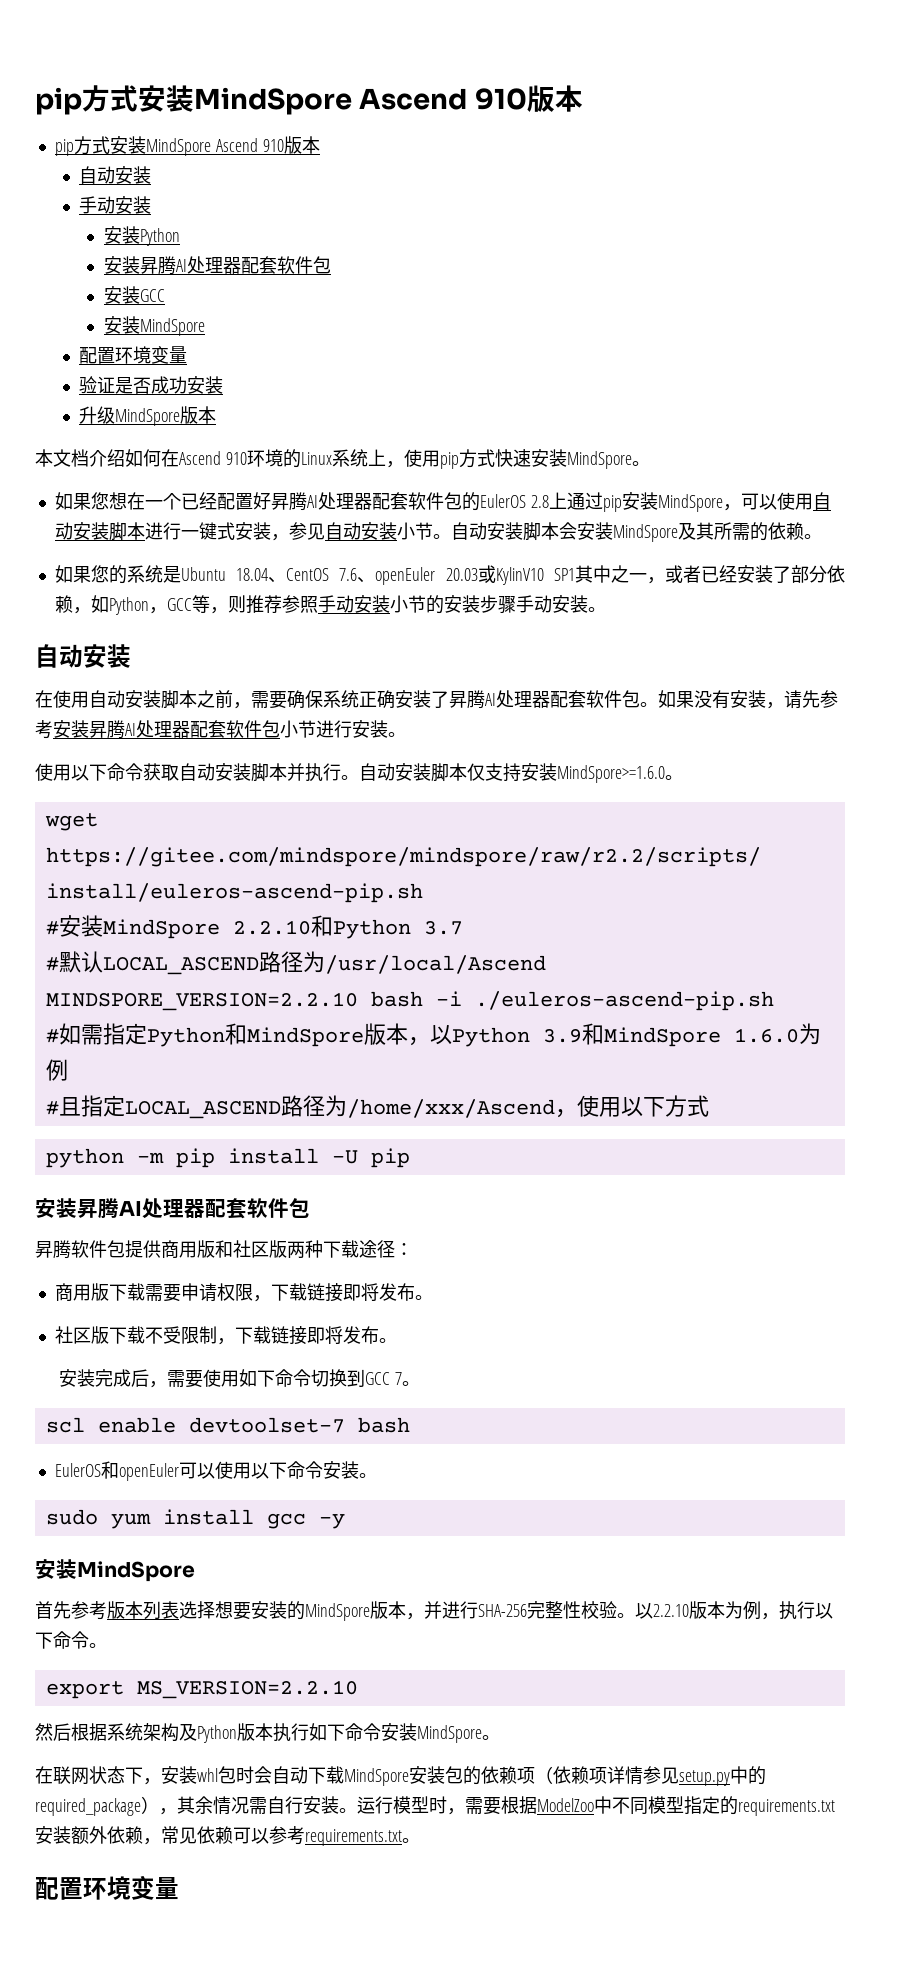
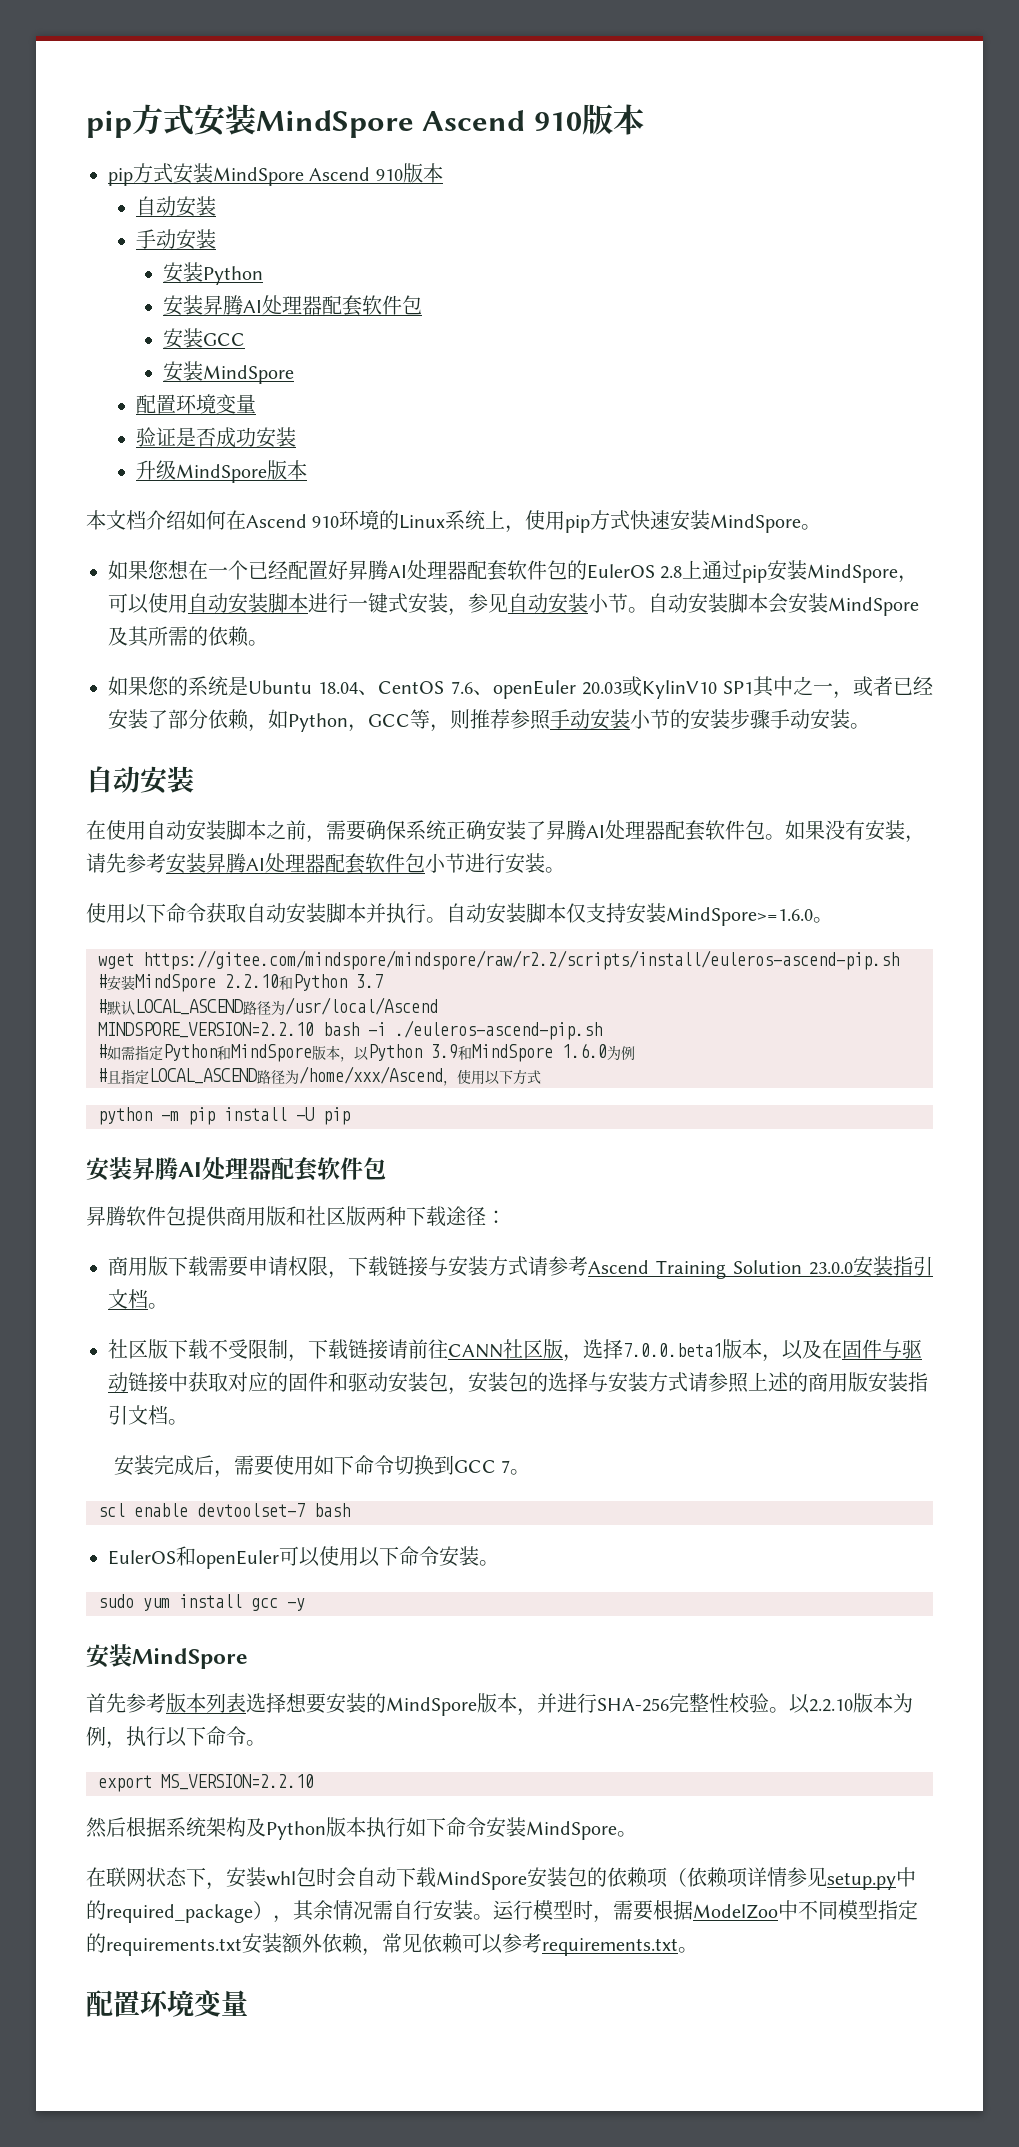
- 商用版下载需要申请权限，下载链接即将发布。
+ 商用版下载需要申请权限，下载链接与安装方式请参考Ascend Training Solution 23.0.0安装指引文档。
- 社区版下载不受限制，下载链接即将发布。
+ 社区版下载不受限制，下载链接请前往CANN社区版，选择7.0.0.beta1版本，以及在固件与驱动链接中获取对应的固件和驱动安装包，安装包的选择与安装方式请参照上述的商用版安装指引文档。

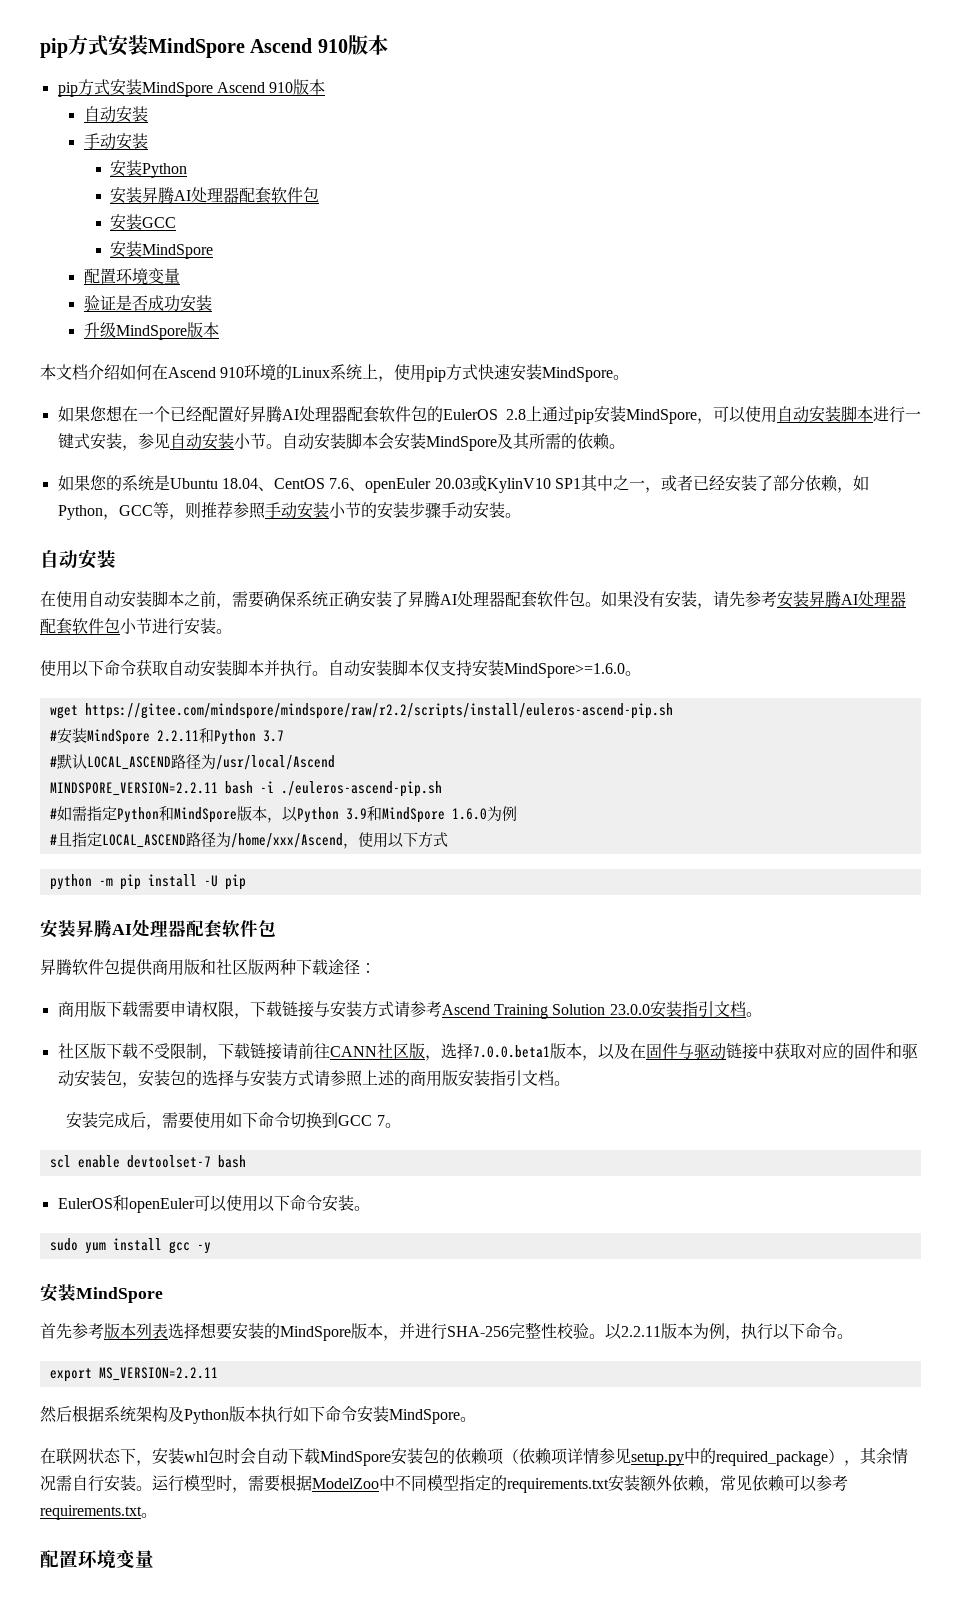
- #安装MindSpore 2.2.10和Python 3.7
+ #安装MindSpore 2.2.11和Python 3.7
- MINDSPORE_VERSION=2.2.10 bash -i ./euleros-ascend-pip.sh
+ MINDSPORE_VERSION=2.2.11 bash -i ./euleros-ascend-pip.sh
- 以2.2.10版本为例，执行以下命令。
+ 以2.2.11版本为例，执行以下命令。
- export MS_VERSION=2.2.10
+ export MS_VERSION=2.2.11

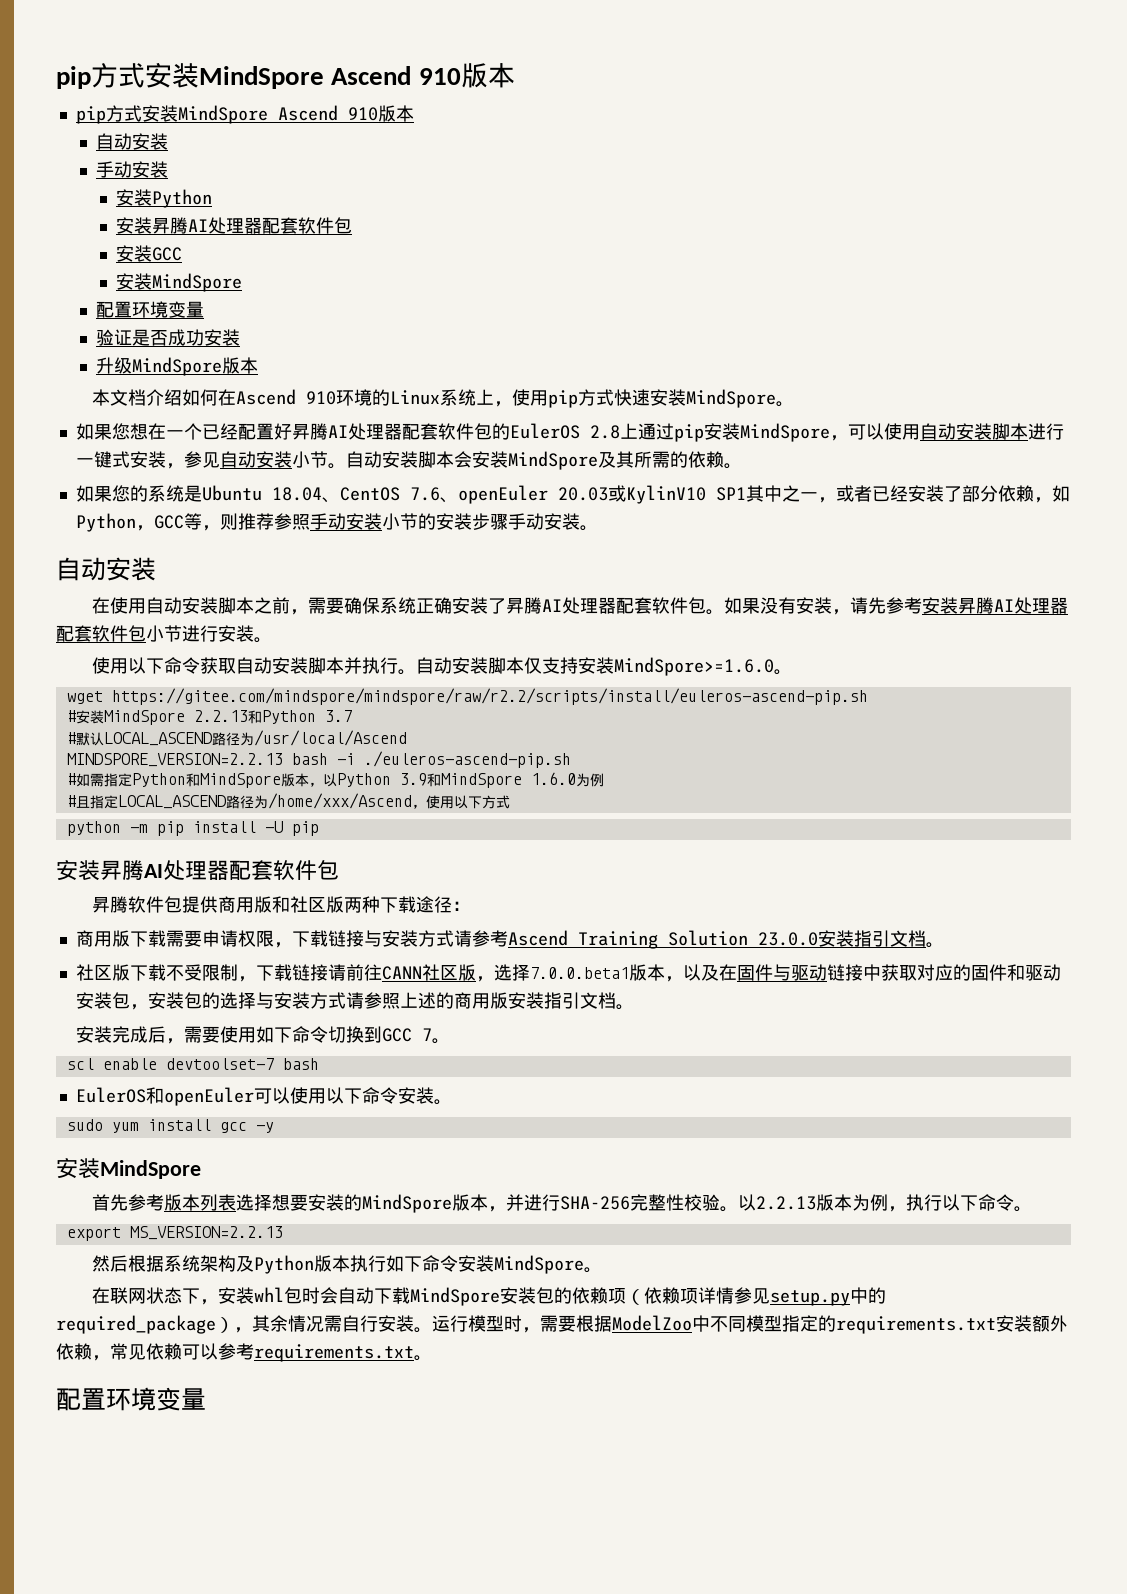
- #安装MindSpore 2.2.11和Python 3.7
+ #安装MindSpore 2.2.13和Python 3.7
- MINDSPORE_VERSION=2.2.11 bash -i ./euleros-ascend-pip.sh
+ MINDSPORE_VERSION=2.2.13 bash -i ./euleros-ascend-pip.sh
- 以2.2.11版本为例，执行以下命令。
+ 以2.2.13版本为例，执行以下命令。
- export MS_VERSION=2.2.11
+ export MS_VERSION=2.2.13

